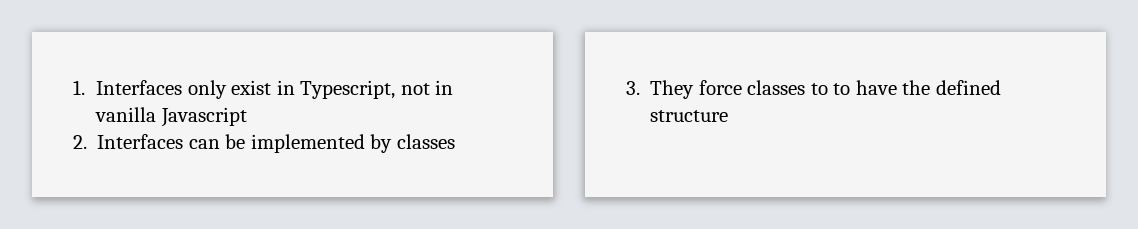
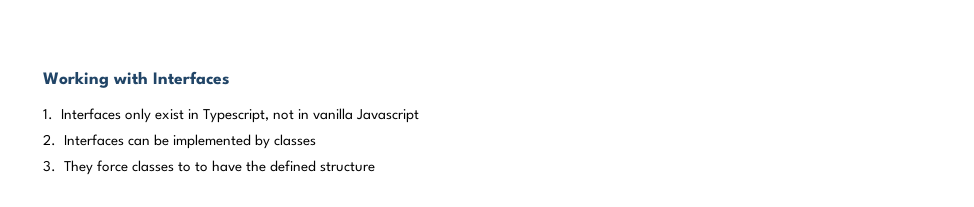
+ Working with Interfaces

